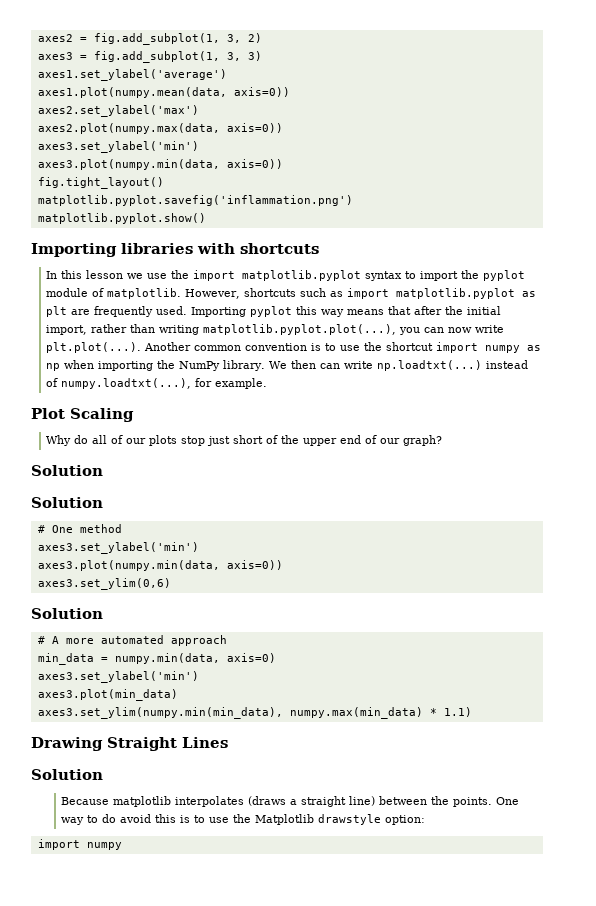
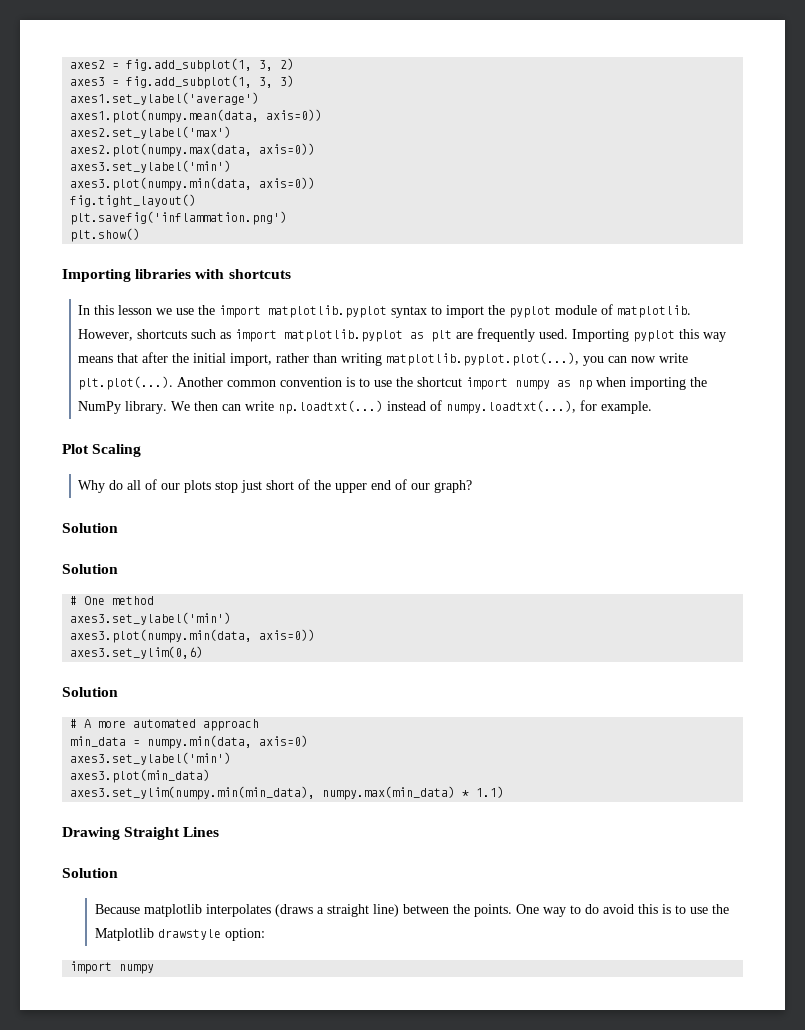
- matplotlib.pyplot.savefig('inflammation.png')
- matplotlib.pyplot.show()
+ plt.savefig('inflammation.png')
+ plt.show()

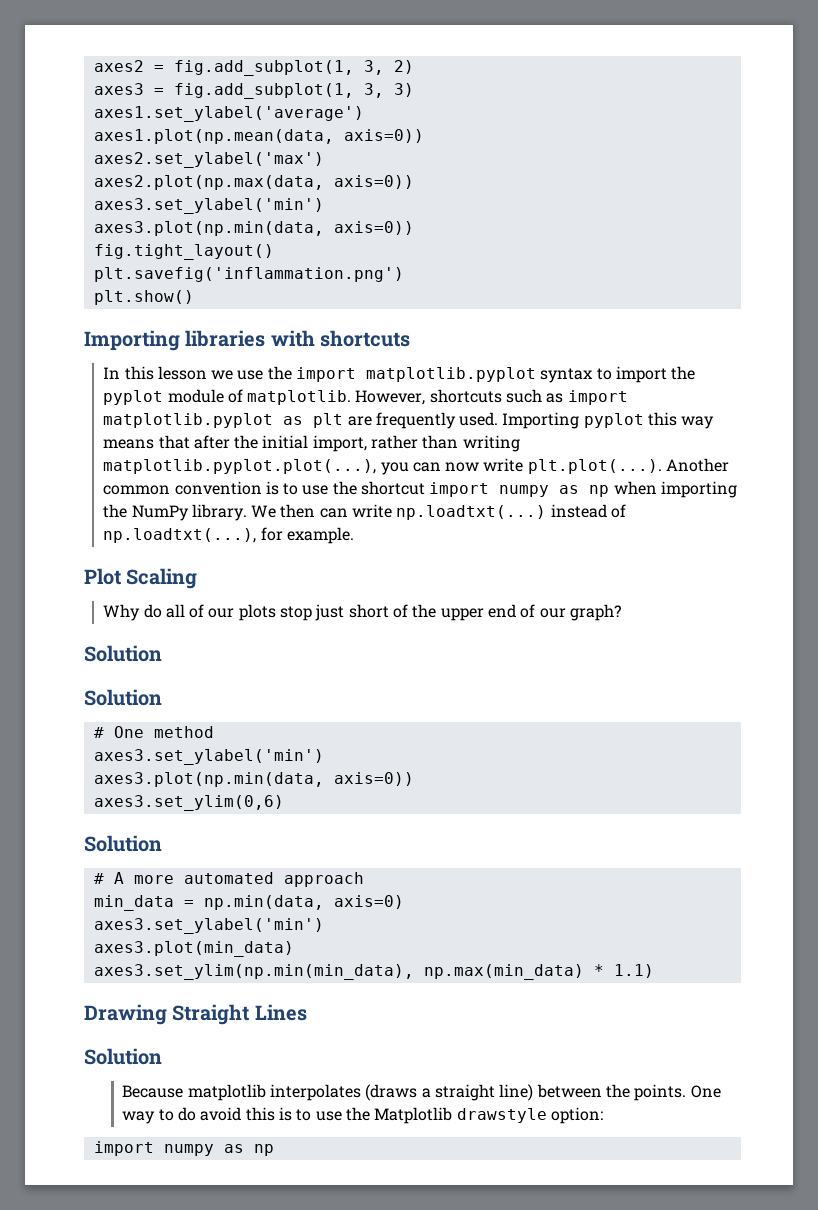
- axes1.plot(numpy.mean(data, axis=0))
+ axes1.plot(np.mean(data, axis=0))
- axes2.plot(numpy.max(data, axis=0))
+ axes2.plot(np.max(data, axis=0))
  axes3.set_ylabel('min')
- axes3.plot(numpy.min(data, axis=0))
+ axes3.plot(np.min(data, axis=0))
- We then can write np.loadtxt(...) instead of numpy.loadtxt(...), for example.
+ We then can write np.loadtxt(...) instead of np.loadtxt(...), for example.
  # One method
  axes3.set_ylabel('min')
- axes3.plot(numpy.min(data, axis=0))
+ axes3.plot(np.min(data, axis=0))
- min_data = numpy.min(data, axis=0)
+ min_data = np.min(data, axis=0)
- axes3.set_ylim(numpy.min(min_data), numpy.max(min_data) * 1.1)
+ axes3.set_ylim(np.min(min_data), np.max(min_data) * 1.1)
  One way to do avoid this is to use the Matplotlib drawstyle option:
- import numpy
+ import numpy as np

